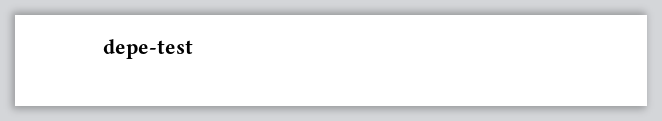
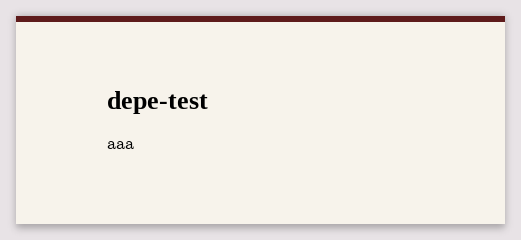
+ aaa

